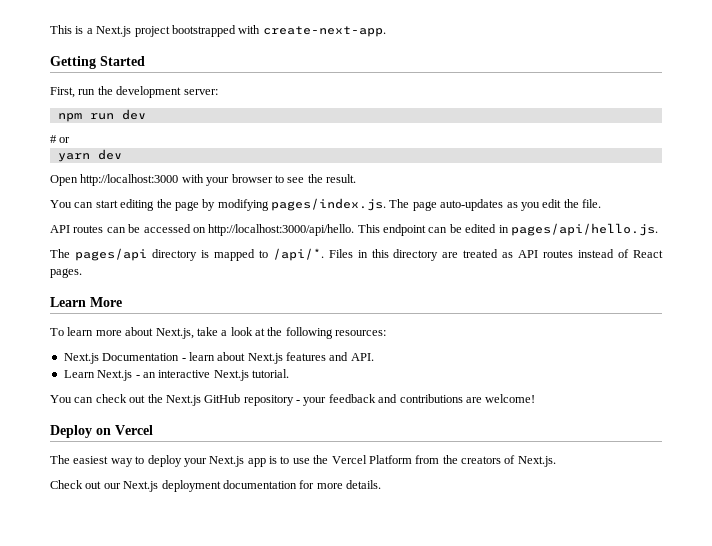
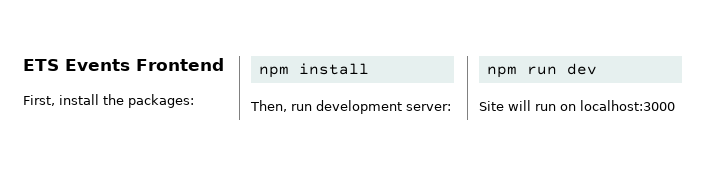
- This is a Next.js project bootstrapped with create-next-app.
- Getting Started
- First, run the development server:
+ ETS Events Frontend
+ First, install the packages:
+ npm install
+ Then, run development server:
- # or
- yarn dev
- Open http://localhost:3000 with your browser to see the result.
- You can start editing the page by modifying pages/index.js. The page auto-updates as you edit the file.
- API routes can be accessed on http://localhost:3000/api/hello. This endpoint can be edited in pages/api/hello.js.
- The pages/api directory is mapped to /api/*. Files in this directory are treated as API routes instead of React pages.
- Learn More
- To learn more about Next.js, take a look at the following resources:
- Next.js Documentation - learn about Next.js features and API.
- Learn Next.js - an interactive Next.js tutorial.
- You can check out the Next.js GitHub repository - your feedback and contributions are welcome!
- Deploy on Vercel
- The easiest way to deploy your Next.js app is to use the Vercel Platform from the creators of Next.js.
- Check out our Next.js deployment documentation for more details.
+ Site will run on localhost:3000

